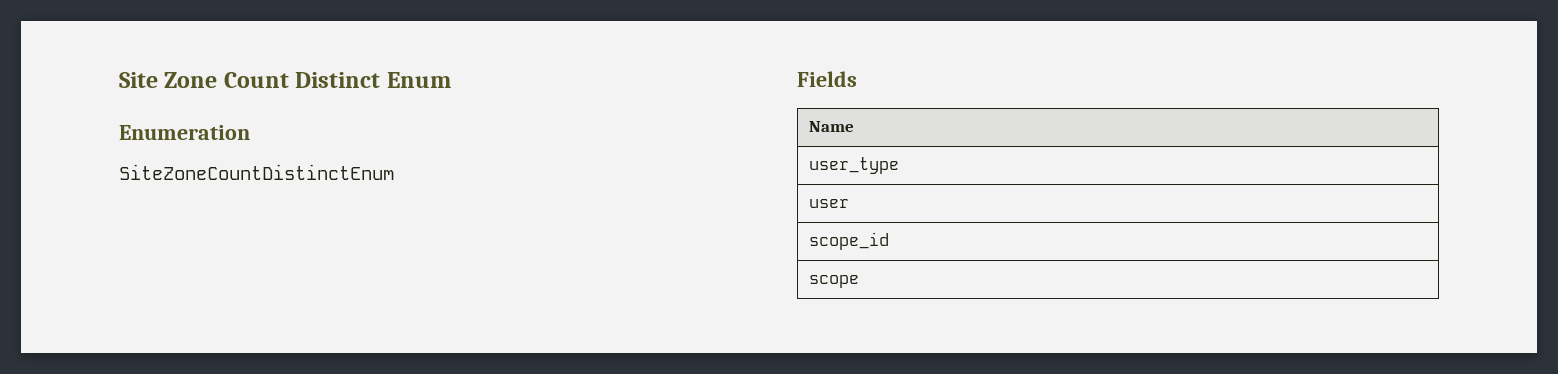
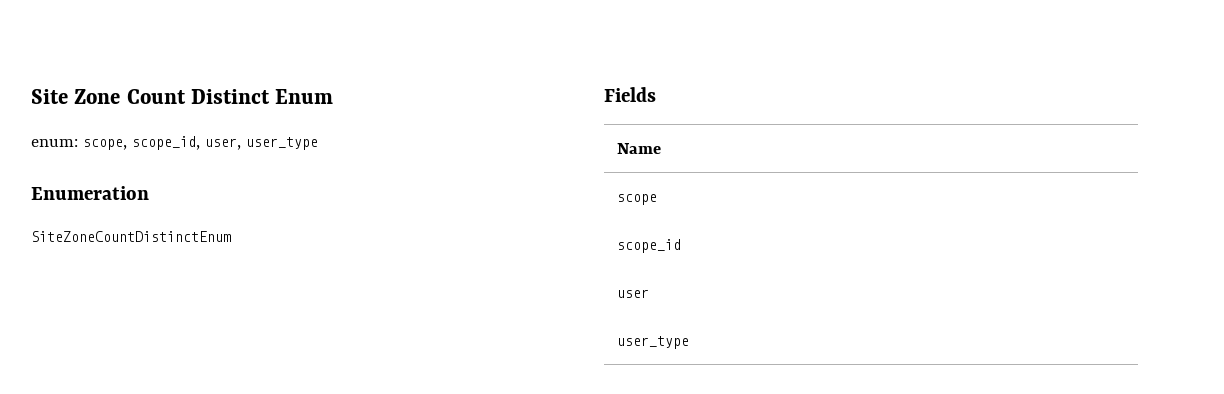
+ enum: scope, scope_id, user, user_type
- user_type
+ scope
+ scope_id
  user
- scope_id
- scope
+ user_type

